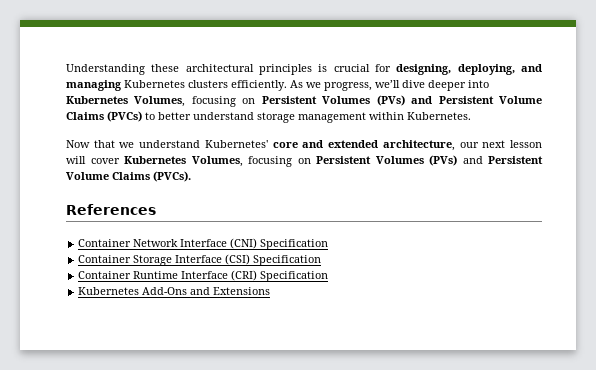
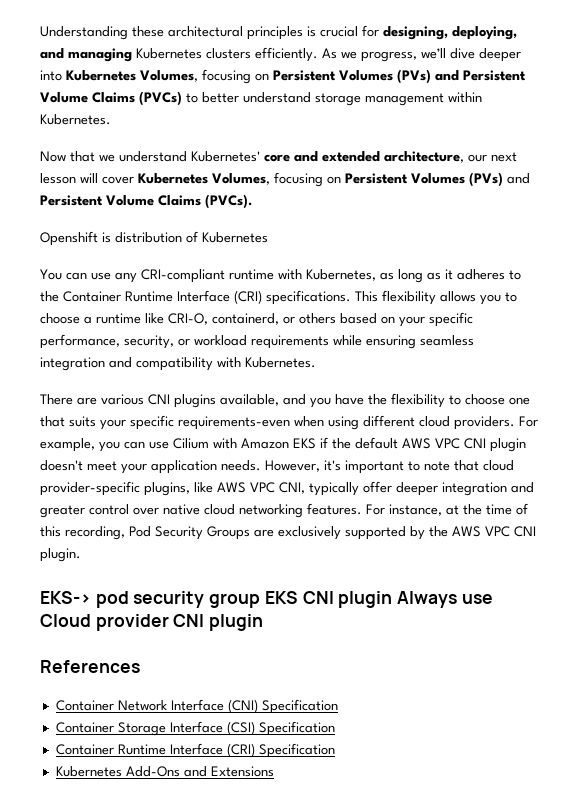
+ Openshift is distribution of Kubernetes
+ You can use any CRI-compliant runtime with Kubernetes, as long as it adheres to the Container Runtime Interface (CRI) specifications. This flexibility allows you to choose a runtime like CRI-O, containerd, or others based on your specific performance, security, or workload requirements while ensuring seamless integration and compatibility with Kubernetes.
+ There are various CNI plugins available, and you have the flexibility to choose one that suits your specific requirements-even when using different cloud providers. For example, you can use Cilium with Amazon EKS if the default AWS VPC CNI plugin doesn't meet your application needs. However, it's important to note that cloud provider-specific plugins, like AWS VPC CNI, typically offer deeper integration and greater control over native cloud networking features. For instance, at the time of this recording, Pod Security Groups are exclusively supported by the AWS VPC CNI plugin.
+ EKS-> pod security group EKS CNI plugin Always use Cloud provider CNI plugin

